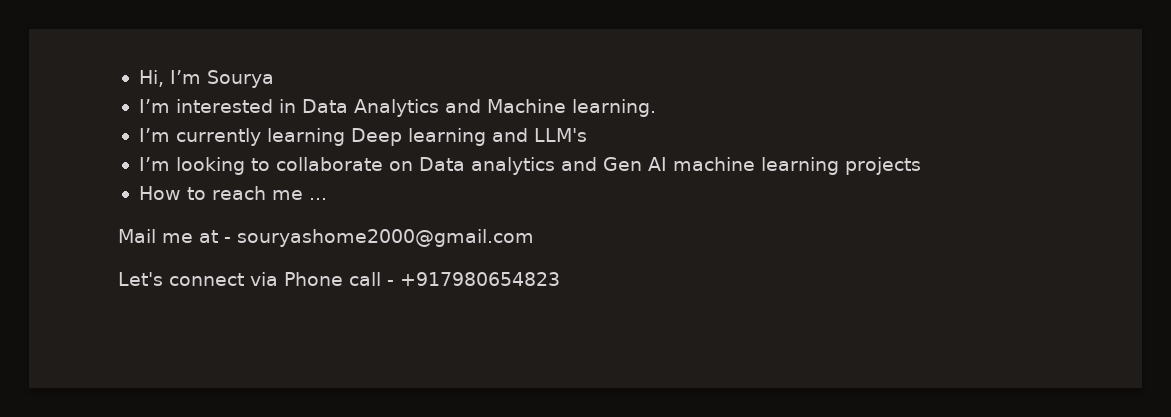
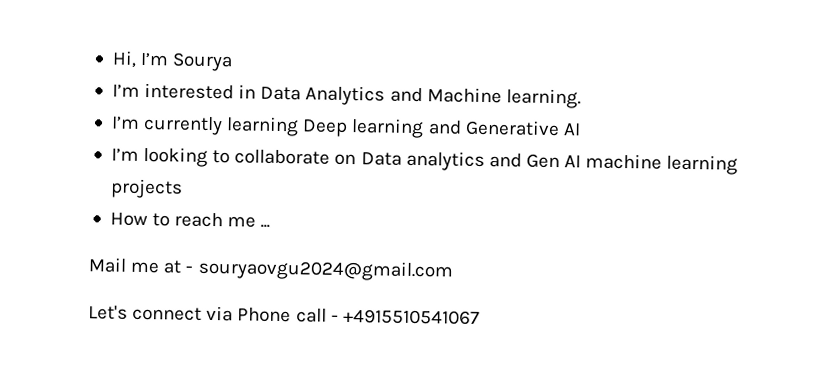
- I’m currently learning Deep learning and LLM's
+ I’m currently learning Deep learning and Generative AI
- Mail me at - souryashome2000@gmail.com
+ Mail me at - souryaovgu2024@gmail.com
- Let's connect via Phone call - +917980654823
+ Let's connect via Phone call - +4915510541067

